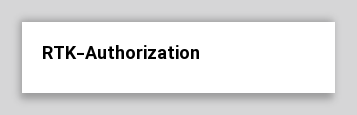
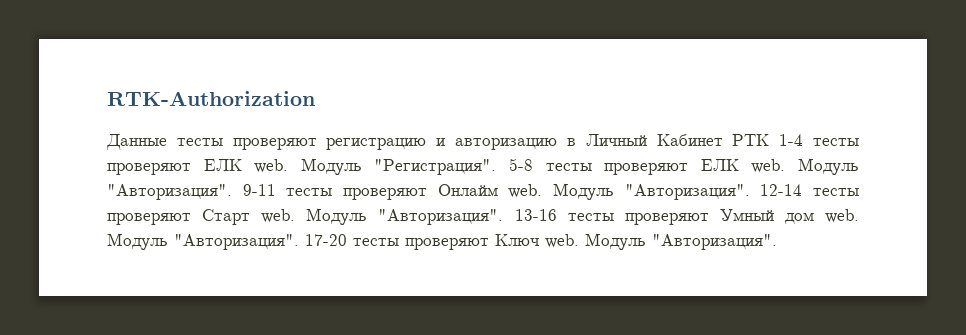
+ Данные тесты проверяют регистрацию и авторизацию в Личный Кабинет РТК 1-4 тесты проверяют ЕЛК web. Модуль "Регистрация". 5-8 тесты проверяют ЕЛК web. Модуль "Авторизация". 9-11 тесты проверяют Онлайм web. Модуль "Авторизация". 12-14 тесты проверяют Старт web. Модуль "Авторизация". 13-16 тесты проверяют Умный дом web. Модуль "Авторизация". 17-20 тесты проверяют Ключ web. Модуль "Авторизация".

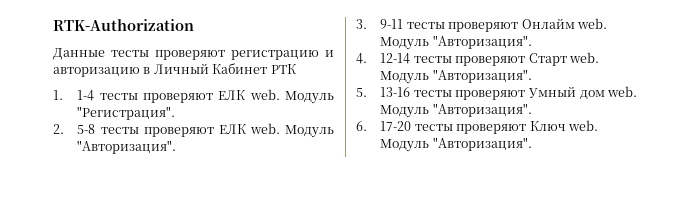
- Данные тесты проверяют регистрацию и авторизацию в Личный Кабинет РТК 1-4 тесты проверяют ЕЛК web.
+ Данные тесты проверяют регистрацию и авторизацию в Личный Кабинет РТК
+ 1. 1-4 тесты проверяют ЕЛК web.
- Модуль "Регистрация". 5-8 тесты проверяют ЕЛК web. Модуль "Авторизация". 9-11 тесты проверяют Онлайм web. Модуль "Авторизация". 12-14 тесты проверяют Старт web. Модуль "Авторизация". 13-16 тесты проверяют Умный дом web. Модуль "Авторизация". 17-20 тесты проверяют Ключ web.
+ Модуль "Регистрация".
+ 2. 5-8 тесты проверяют ЕЛК web. Модуль "Авторизация".
+ 3. 9-11 тесты проверяют Онлайм web. Модуль "Авторизация".
+ 4. 12-14 тесты проверяют Старт web. Модуль "Авторизация".
+ 5. 13-16 тесты проверяют Умный дом web. Модуль "Авторизация".
+ 6. 17-20 тесты проверяют Ключ web.

